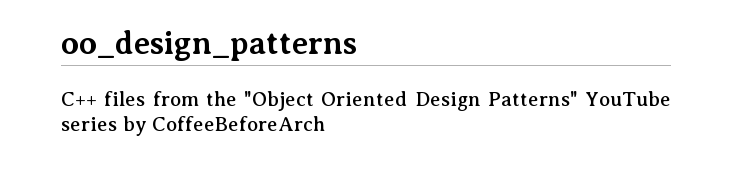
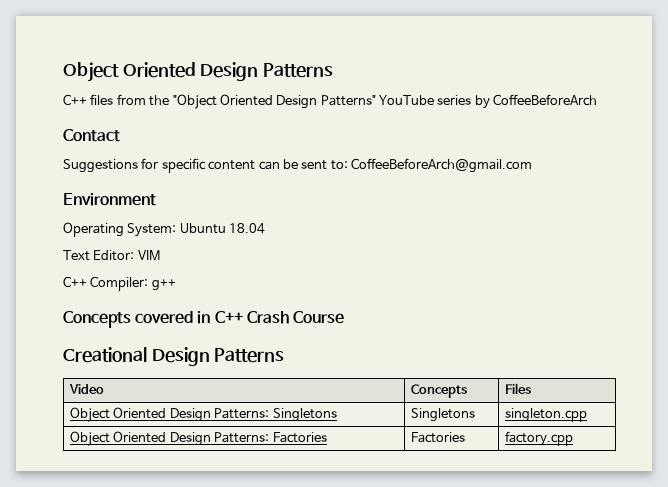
- oo_design_patterns
+ Object Oriented Design Patterns
+ Contact
+ Suggestions for specific content can be sent to: CoffeeBeforeArch@gmail.com
+ Environment
+ Operating System: Ubuntu 18.04
+ Text Editor: VIM
+ C++ Compiler: g++
+ Concepts covered in C++ Crash Course
+ Creational Design Patterns
+ Video | Concepts | Files
+ Object Oriented Design Patterns: Singletons | Singletons | singleton.cpp
+ Object Oriented Design Patterns: Factories | Factories | factory.cpp

